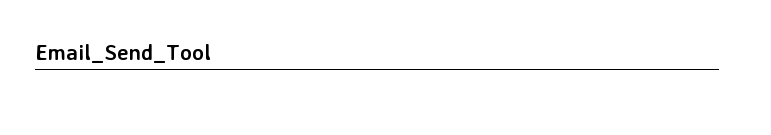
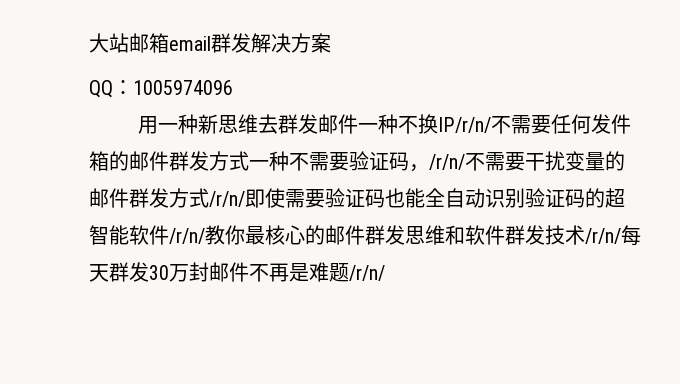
- Email_Send_Tool
+ 大站邮箱email群发解决方案
+ QQ：1005974096
+ 用一种新思维去群发邮件一种不换IP/r/n/不需要任何发件箱的邮件群发方式一种不需要验证码，/r/n/不需要干扰变量的邮件群发方式/r/n/即使需要验证码也能全自动识别验证码的超智能软件/r/n/教你最核心的邮件群发思维和软件群发技术/r/n/每天群发30万封邮件不再是难题/r/n/

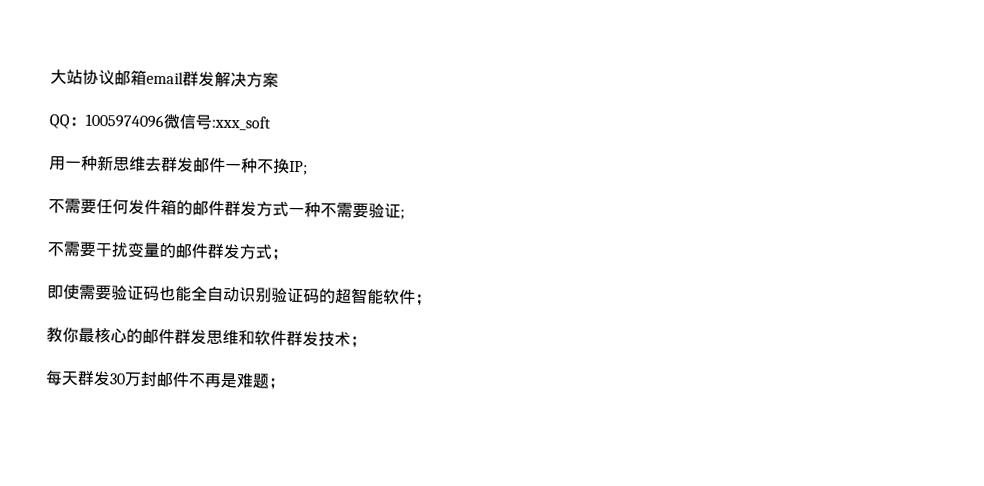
- 大站邮箱email群发解决方案
+ 大站协议邮箱email群发解决方案
- QQ：1005974096
+ QQ：1005974096微信号:xxx_soft
- 用一种新思维去群发邮件一种不换IP/r/n/不需要任何发件箱的邮件群发方式一种不需要验证码，/r/n/不需要干扰变量的邮件群发方式/r/n/即使需要验证码也能全自动识别验证码的超智能软件/r/n/教你最核心的邮件群发思维和软件群发技术/r/n/每天群发30万封邮件不再是难题/r/n/
+ 用一种新思维去群发邮件一种不换IP;
+ 不需要任何发件箱的邮件群发方式一种不需要验证;
+ 不需要干扰变量的邮件群发方式；
+ 即使需要验证码也能全自动识别验证码的超智能软件；
+ 教你最核心的邮件群发思维和软件群发技术；
+ 每天群发30万封邮件不再是难题；

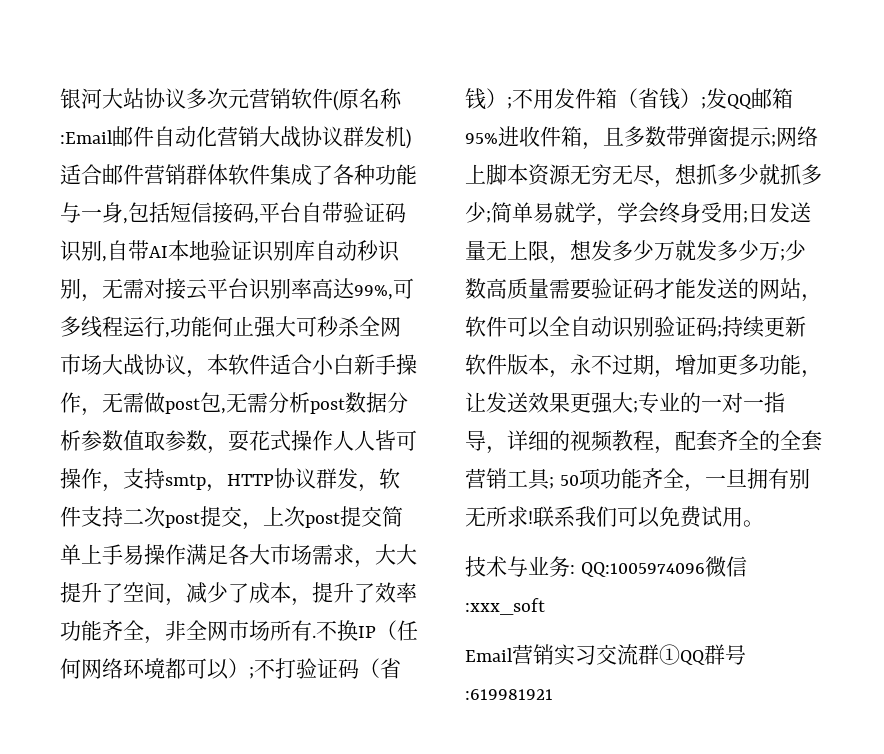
- 大站协议邮箱email群发解决方案
- QQ：1005974096微信号:xxx_soft
- 用一种新思维去群发邮件一种不换IP;
- 不需要任何发件箱的邮件群发方式一种不需要验证;
- 不需要干扰变量的邮件群发方式；
- 即使需要验证码也能全自动识别验证码的超智能软件；
- 教你最核心的邮件群发思维和软件群发技术；
- 每天群发30万封邮件不再是难题；
+ 银河大站协议多次元营销软件(原名称:Email邮件自动化营销大战协议群发机)适合邮件营销群体软件集成了各种功能与一身,包括短信接码,平台自带验证码识别,自带AI本地验证识别库自动秒识别，无需对接云平台识别率高达99%,可多线程运行,功能何止强大可秒杀全网市场大战协议，本软件适合小白新手操作，无需做post包,无需分析post数据分析参数值取参数，耍花式操作人人皆可操作，支持smtp，HTTP协议群发，软件支持二次post提交，上次post提交简单上手易操作满足各大市场需求，大大提升了空间，减少了成本，提升了效率功能齐全，非全网市场所有.不换IP（任何网络环境都可以）;不打验证码（省钱）;不用发件箱（省钱）;发QQ邮箱95%进收件箱，且多数带弹窗提示;网络上脚本资源无穷无尽，想抓多少就抓多少;简单易就学，学会终身受用;日发送量无上限，想发多少万就发多少万;少数高质量需要验证码才能发送的网站，软件可以全自动识别验证码;持续更新软件版本，永不过期，增加更多功能，让发送效果更强大;专业的一对一指导，详细的视频教程，配套齐全的全套营销工具; 50项功能齐全，一旦拥有别无所求!联系我们可以免费试用。
+ 技术与业务: QQ:1005974096微信:xxx_soft
+ Email营销实习交流群①QQ群号:619981921

